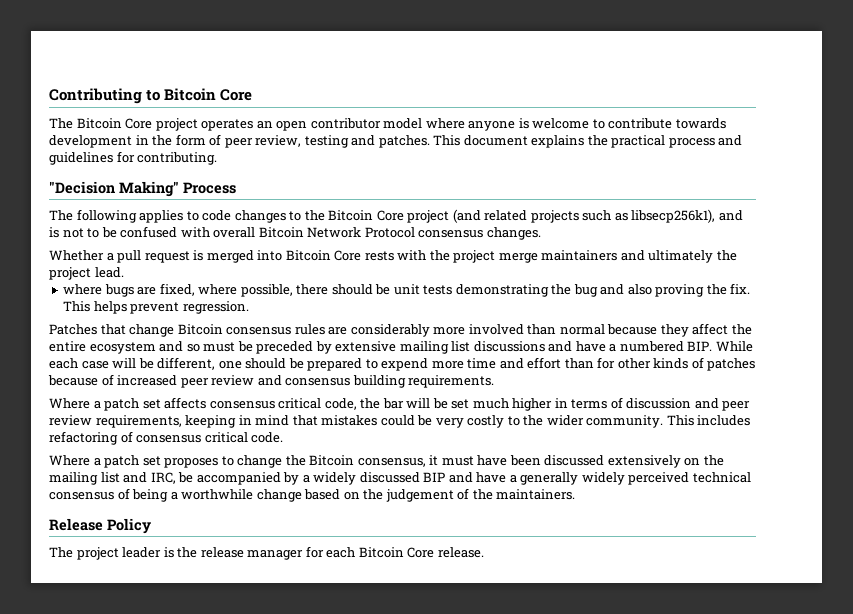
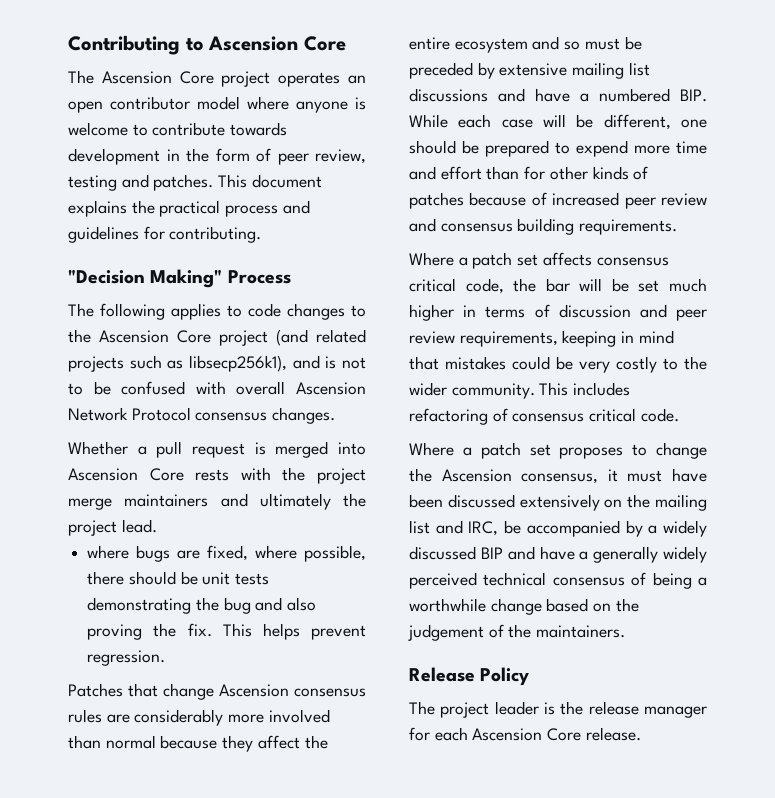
- Contributing to Bitcoin Core
+ Contributing to Ascension Core
- The Bitcoin Core project operates an open contributor model where anyone is welcome to contribute towards development in the form of peer review, testing and patches.
+ The Ascension Core project operates an open contributor model where anyone is welcome to contribute towards development in the form of peer review, testing and patches.
- The following applies to code changes to the Bitcoin Core project (and related projects such as libsecp256k1), and is not to be confused with overall Bitcoin Network Protocol consensus changes.
+ The following applies to code changes to the Ascension Core project (and related projects such as libsecp256k1), and is not to be confused with overall Ascension Network Protocol consensus changes.
- Whether a pull request is merged into Bitcoin Core rests with the project merge maintainers and ultimately the project lead.
+ Whether a pull request is merged into Ascension Core rests with the project merge maintainers and ultimately the project lead.
- Patches that change Bitcoin consensus rules are considerably more involved than normal because they affect the entire ecosystem and so must be preceded by extensive mailing list discussions and have a numbered BIP. While each case will be different, one should be prepared to expend more time and effort than for other kinds of patches because of increased peer review and consensus building requirements.
+ Patches that change Ascension consensus rules are considerably more involved than normal because they affect the entire ecosystem and so must be preceded by extensive mailing list discussions and have a numbered BIP. While each case will be different, one should be prepared to expend more time and effort than for other kinds of patches because of increased peer review and consensus building requirements.
- Where a patch set proposes to change the Bitcoin consensus, it must have been discussed extensively on the mailing list and IRC, be accompanied by a widely discussed BIP and have a generally widely perceived technical consensus of being a worthwhile change based on the judgement of the maintainers.
+ Where a patch set proposes to change the Ascension consensus, it must have been discussed extensively on the mailing list and IRC, be accompanied by a widely discussed BIP and have a generally widely perceived technical consensus of being a worthwhile change based on the judgement of the maintainers.
- The project leader is the release manager for each Bitcoin Core release.
+ The project leader is the release manager for each Ascension Core release.

